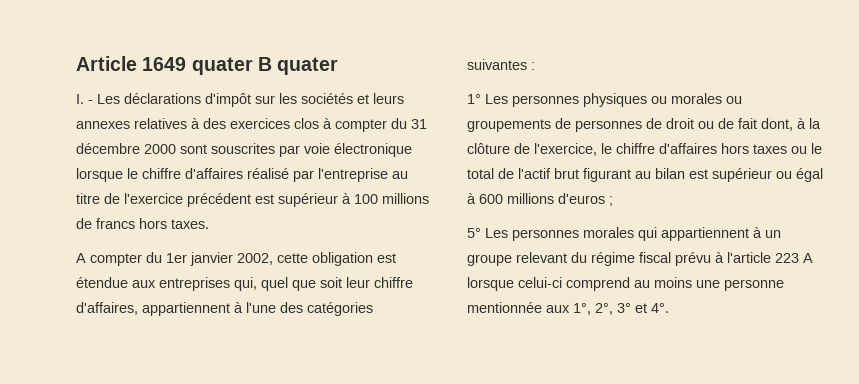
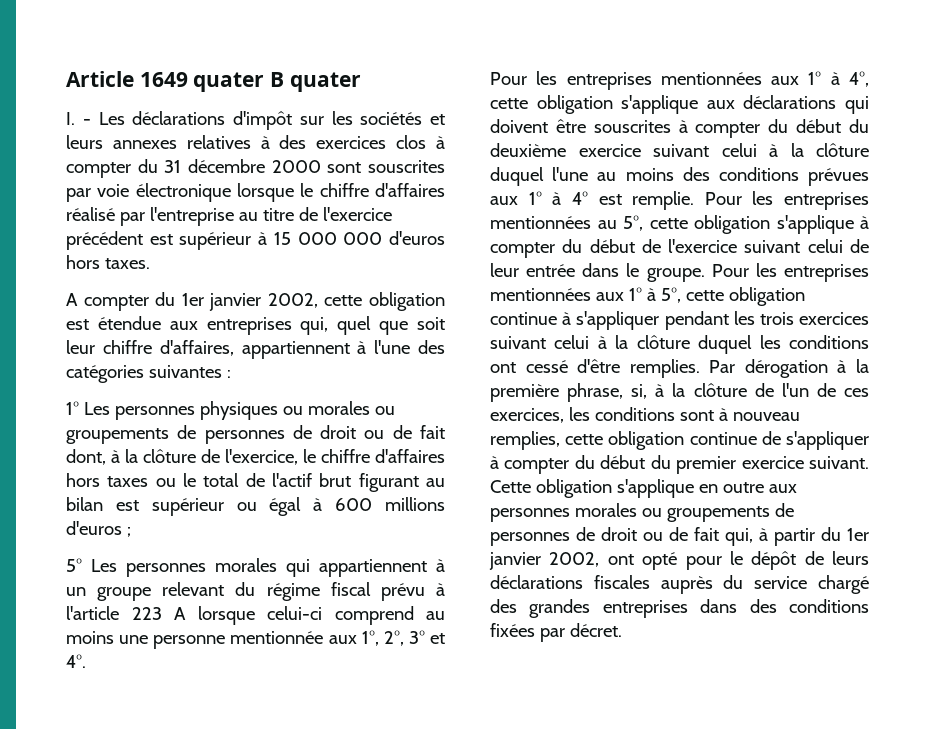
- I. - Les déclarations d'impôt sur les sociétés et leurs annexes relatives à des exercices clos à compter du 31 décembre 2000 sont souscrites par voie électronique lorsque le chiffre d'affaires réalisé par l'entreprise au titre de l'exercice précédent est supérieur à 100 millions de francs hors taxes.
+ I. - Les déclarations d'impôt sur les sociétés et leurs annexes relatives à des exercices clos à compter du 31 décembre 2000 sont souscrites par voie électronique lorsque le chiffre d'affaires réalisé par l'entreprise au titre de l'exercice précédent est supérieur à 15 000 000 d'euros hors taxes.
+ Pour les entreprises mentionnées aux 1° à 4°, cette obligation s'applique aux déclarations qui doivent être souscrites à compter du début du deuxième exercice suivant celui à la clôture duquel l'une au moins des conditions prévues aux 1° à 4° est remplie. Pour les entreprises mentionnées au 5°, cette obligation s'applique à compter du début de l'exercice suivant celui de leur entrée dans le groupe. Pour les entreprises mentionnées aux 1° à 5°, cette obligation continue à s'appliquer pendant les trois exercices suivant celui à la clôture duquel les conditions ont cessé d'être remplies. Par dérogation à la première phrase, si, à la clôture de l'un de ces exercices, les conditions sont à nouveau remplies, cette obligation continue de s'appliquer à compter du début du premier exercice suivant. Cette obligation s'applique en outre aux personnes morales ou groupements de personnes de droit ou de fait qui, à partir du 1er janvier 2002, ont opté pour le dépôt de leurs déclarations fiscales auprès du service chargé des grandes entreprises dans des conditions fixées par décret.

